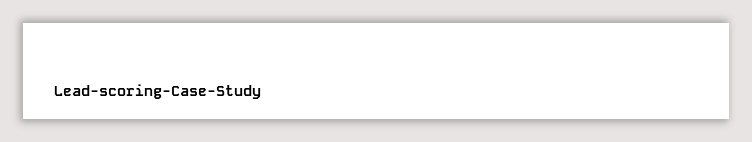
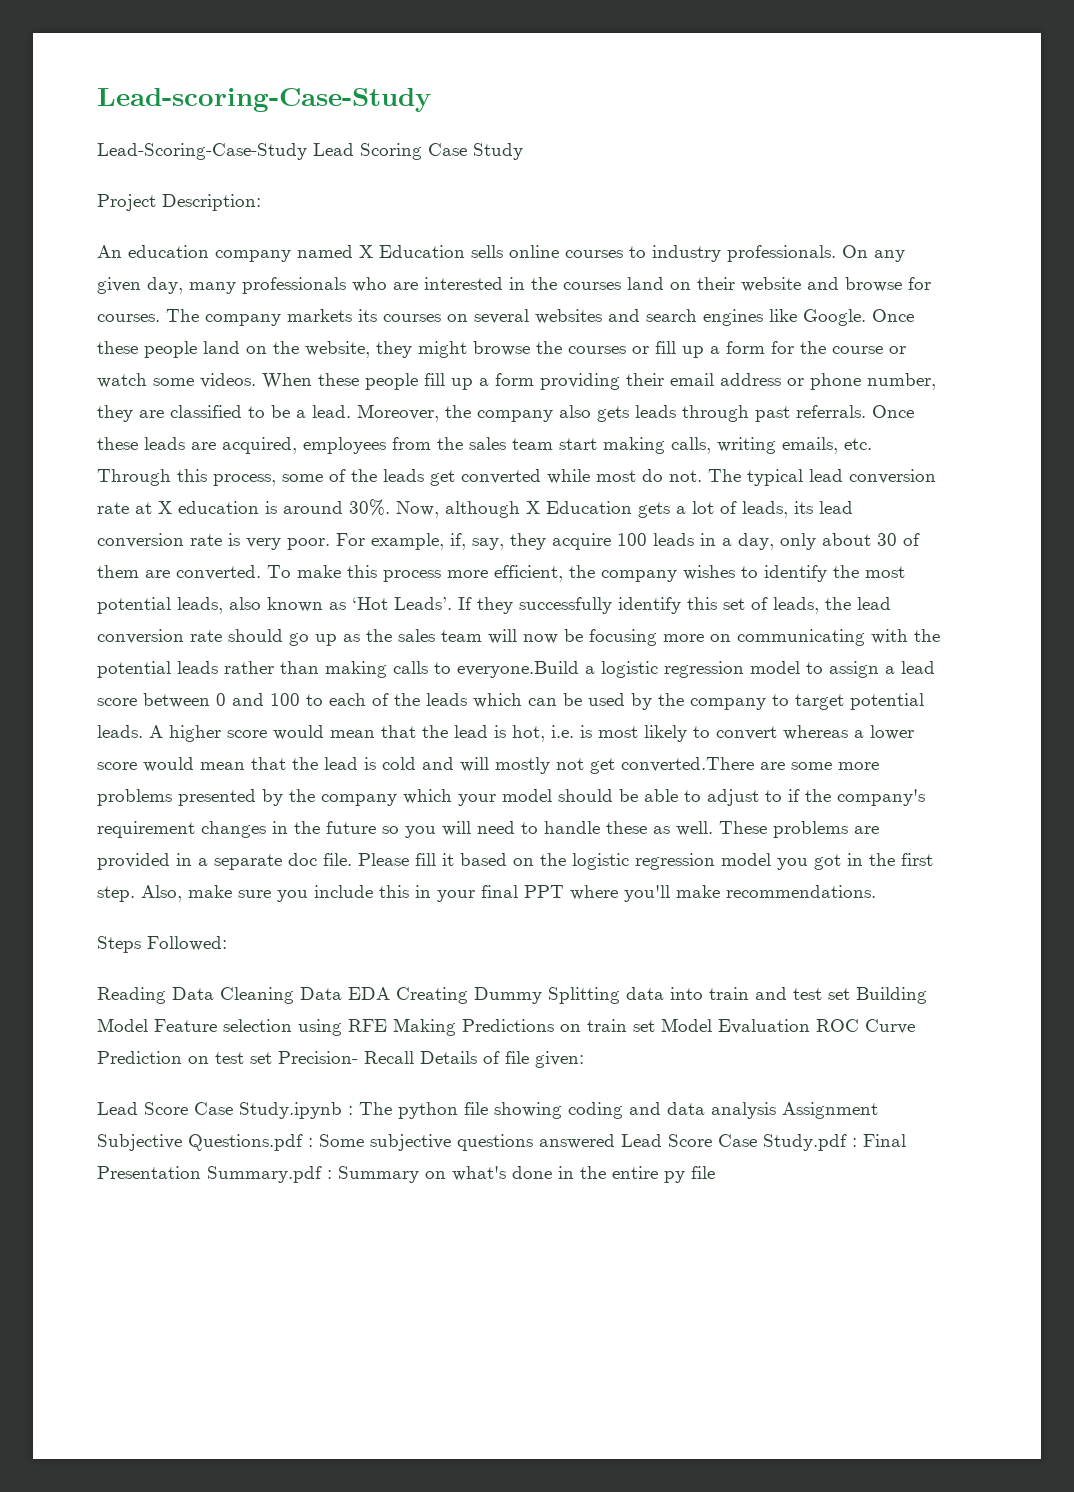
+ Lead-Scoring-Case-Study Lead Scoring Case Study
+ Project Description:
+ An education company named X Education sells online courses to industry professionals. On any given day, many professionals who are interested in the courses land on their website and browse for courses. The company markets its courses on several websites and search engines like Google. Once these people land on the website, they might browse the courses or fill up a form for the course or watch some videos. When these people fill up a form providing their email address or phone number, they are classified to be a lead. Moreover, the company also gets leads through past referrals. Once these leads are acquired, employees from the sales team start making calls, writing emails, etc. Through this process, some of the leads get converted while most do not. The typical lead conversion rate at X education is around 30%. Now, although X Education gets a lot of leads, its lead conversion rate is very poor. For example, if, say, they acquire 100 leads in a day, only about 30 of them are converted. To make this process more efficient, the company wishes to identify the most potential leads, also known as ‘Hot Leads’. If they successfully identify this set of leads, the lead conversion rate should go up as the sales team will now be focusing more on communicating with the potential leads rather than making calls to everyone.Build a logistic regression model to assign a lead score between 0 and 100 to each of the leads which can be used by the company to target potential leads. A higher score would mean that the lead is hot, i.e. is most likely to convert whereas a lower score would mean that the lead is cold and will mostly not get converted.There are some more problems presented by the company which your model should be able to adjust to if the company's requirement changes in the future so you will need to handle these as well. These problems are provided in a separate doc file. Please fill it based on the logistic regression model you got in the first step. Also, make sure you include this in your final PPT where you'll make recommendations.
+ Steps Followed:
+ Reading Data Cleaning Data EDA Creating Dummy Splitting data into train and test set Building Model Feature selection using RFE Making Predictions on train set Model Evaluation ROC Curve Prediction on test set Precision- Recall Details of file given:
+ Lead Score Case Study.ipynb : The python file showing coding and data analysis Assignment Subjective Questions.pdf : Some subjective questions answered Lead Score Case Study.pdf : Final Presentation Summary.pdf : Summary on what's done in the entire py file

